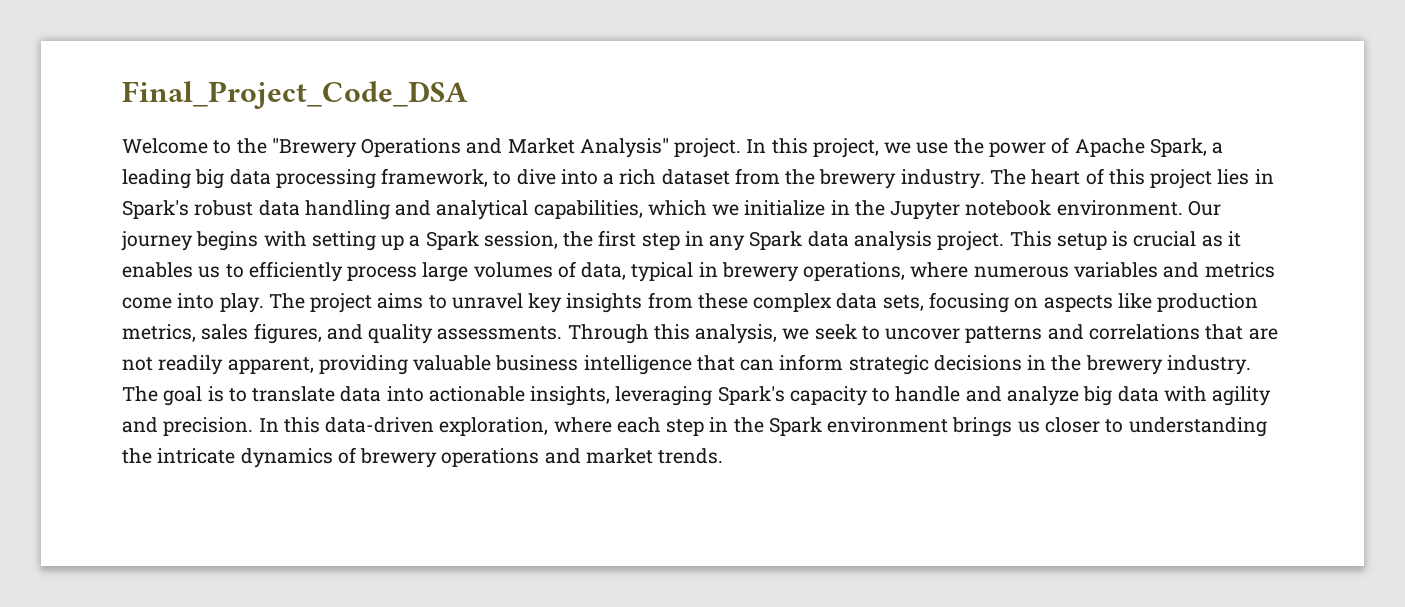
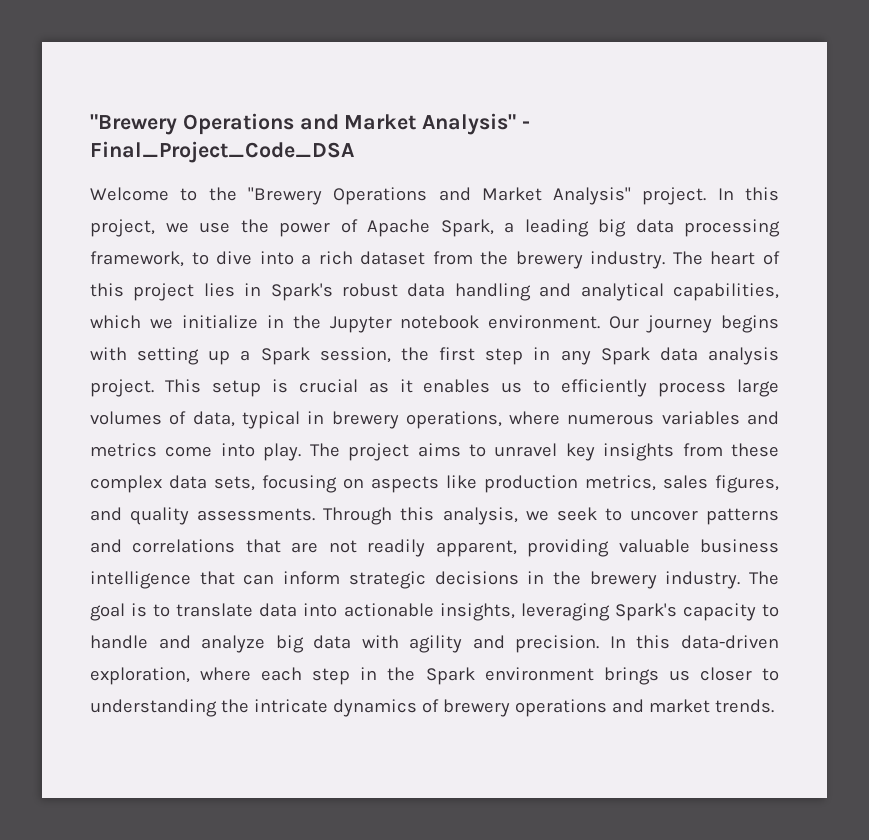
- Final_Project_Code_DSA
+ "Brewery Operations and Market Analysis" - Final_Project_Code_DSA

